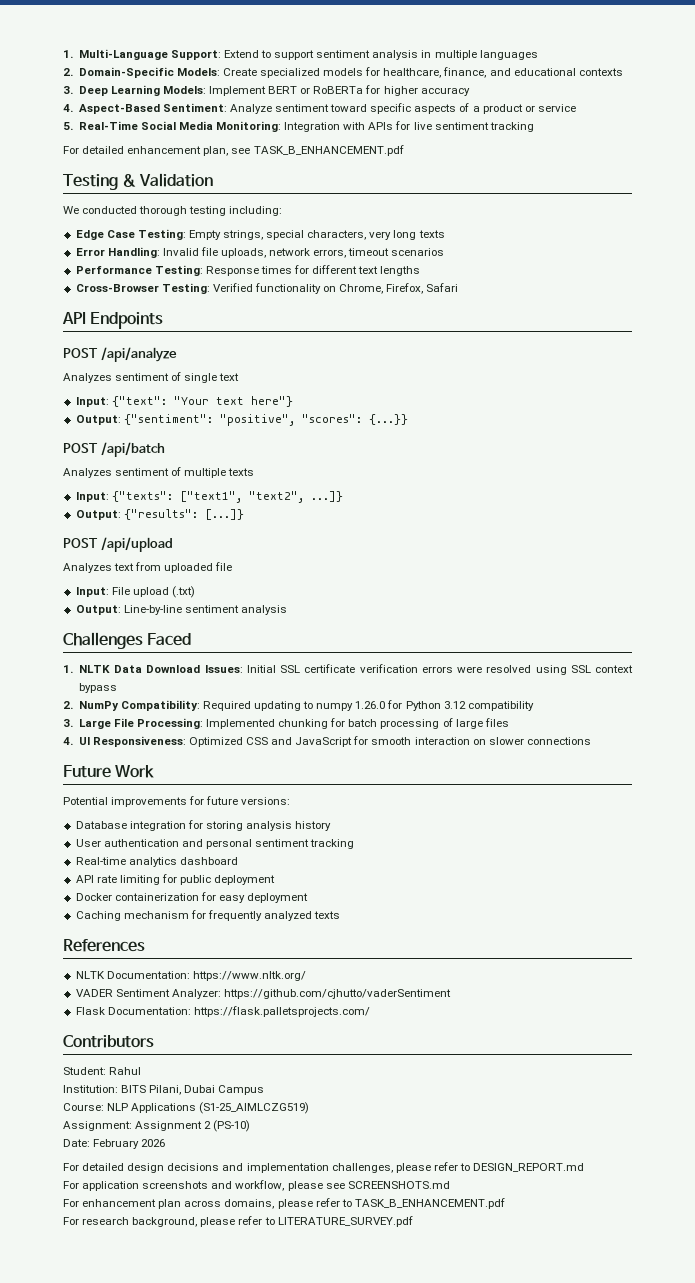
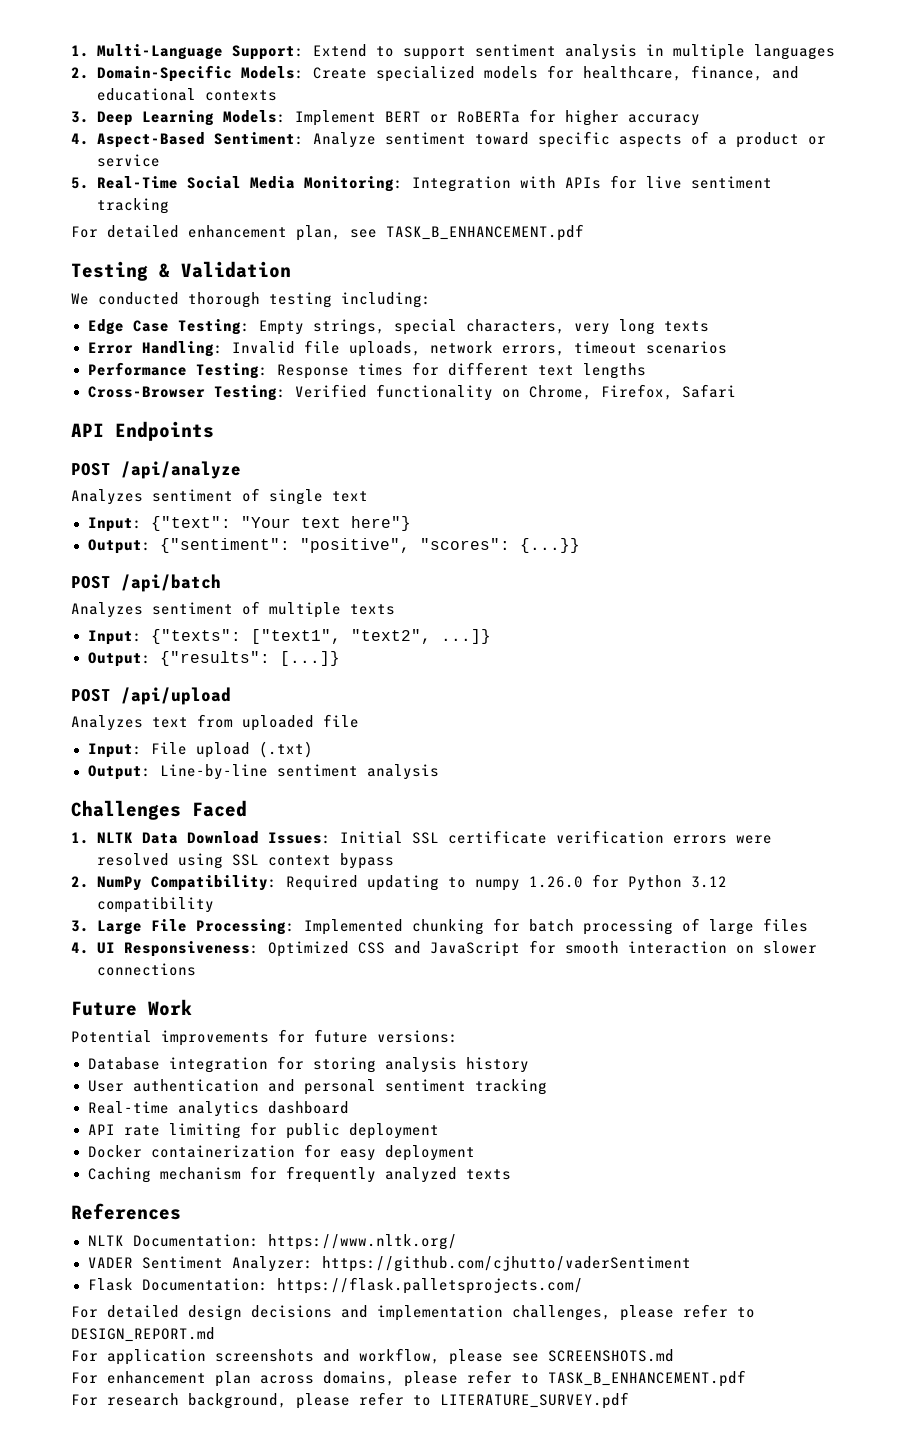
- Contributors
- Student: Rahul
- Institution: BITS Pilani, Dubai Campus
- Course: NLP Applications (S1-25_AIMLCZG519)
- Assignment: Assignment 2 (PS-10)
- Date: February 2026

